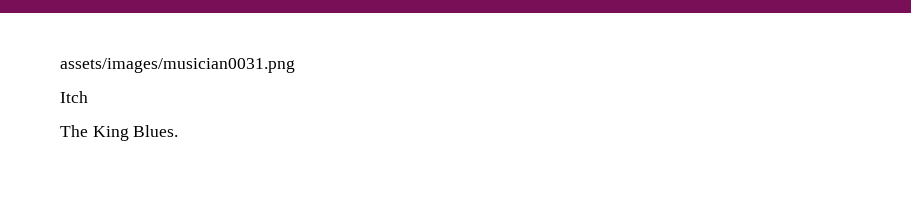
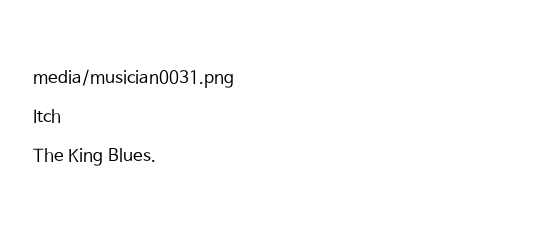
- assets/images/musician0031.png
+ media/musician0031.png

